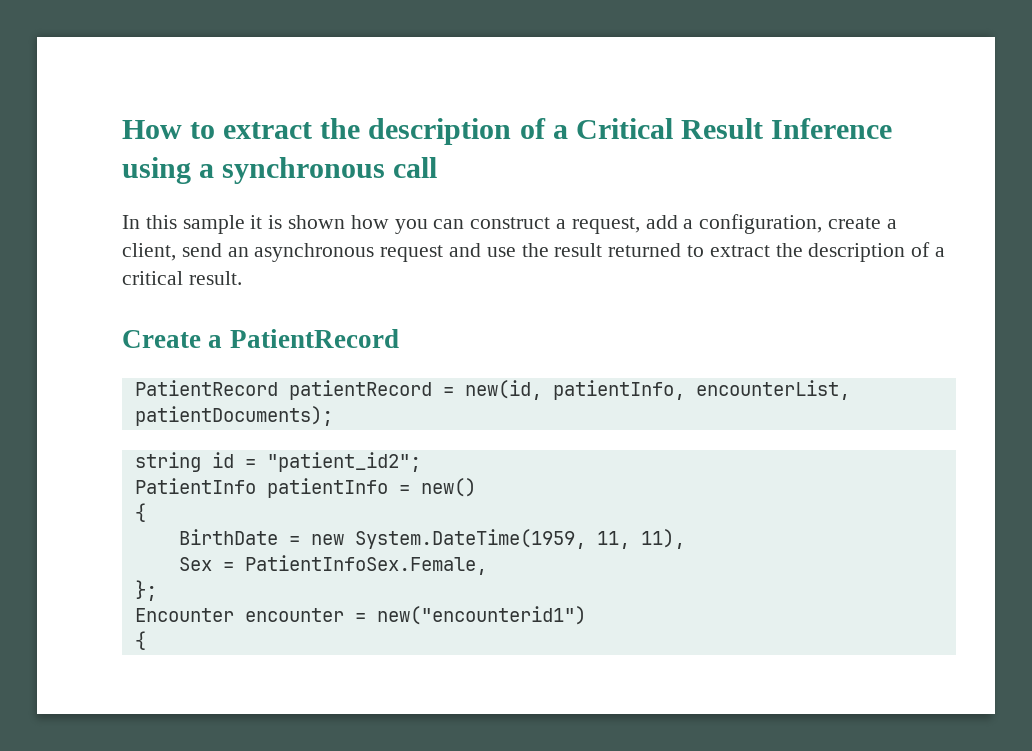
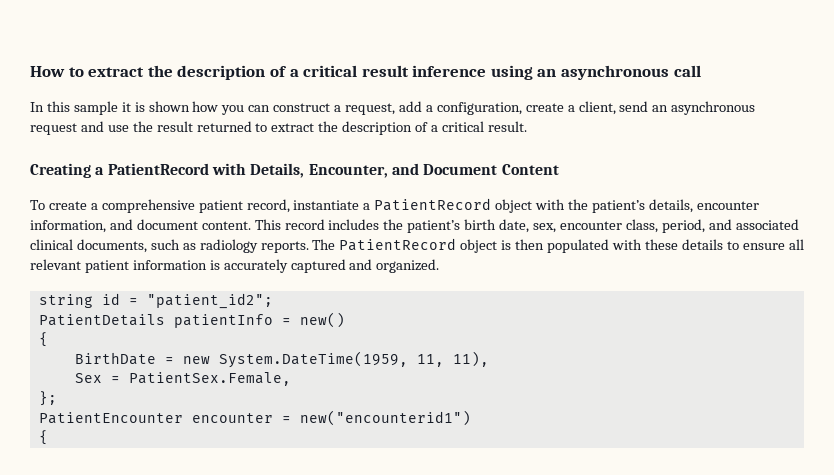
- How to extract the description of a Critical Result Inference using a synchronous call
+ How to extract the description of a critical result inference using an asynchronous call
- Create a PatientRecord
- PatientRecord patientRecord = new(id, patientInfo, encounterList, patientDocuments);
+ Creating a PatientRecord with Details, Encounter, and Document Content
+ To create a comprehensive patient record, instantiate a PatientRecord object with the patient’s details, encounter information, and document content. This record includes the patient’s birth date, sex, encounter class, period, and associated clinical documents, such as radiology reports. The PatientRecord object is then populated with these details to ensure all relevant patient information is accurately captured and organized.
- PatientInfo patientInfo = new()
+ PatientDetails patientInfo = new()
- Sex = PatientInfoSex.Female,
+ Sex = PatientSex.Female,
- Encounter encounter = new("encounterid1")
+ PatientEncounter encounter = new("encounterid1")

